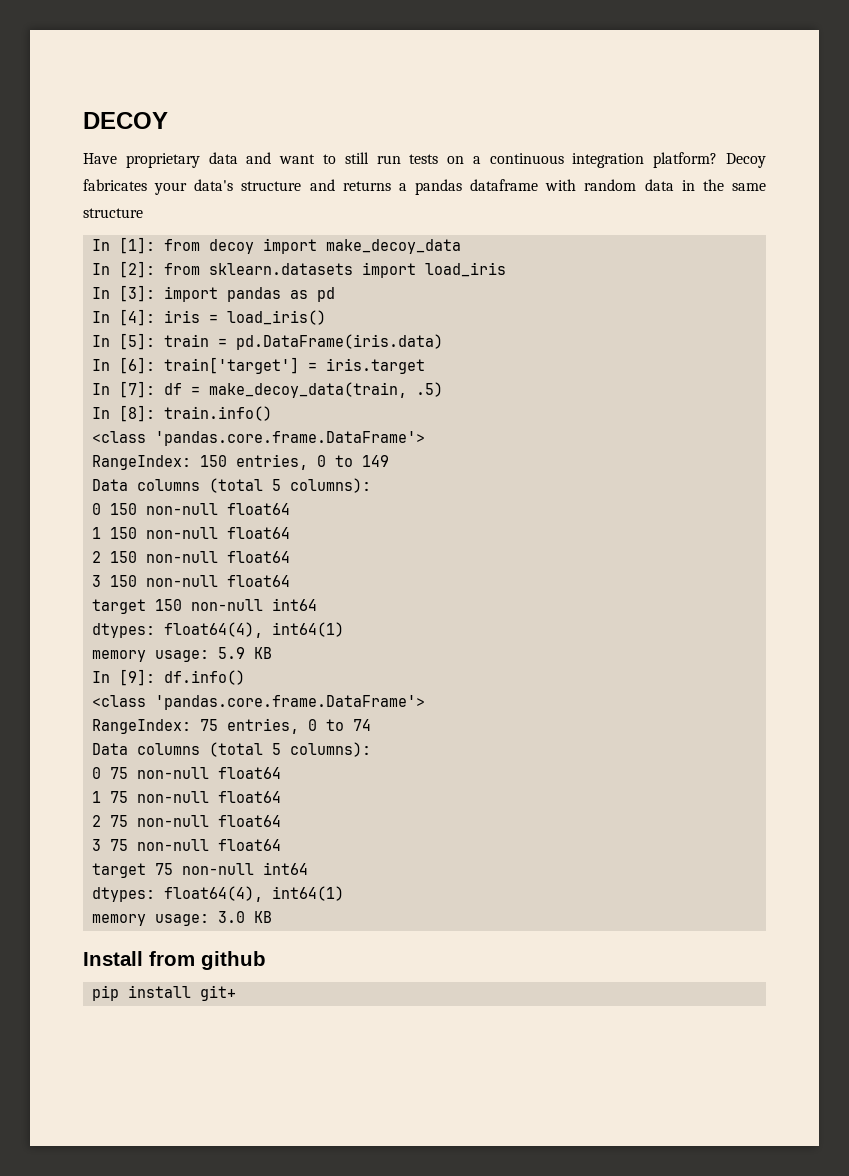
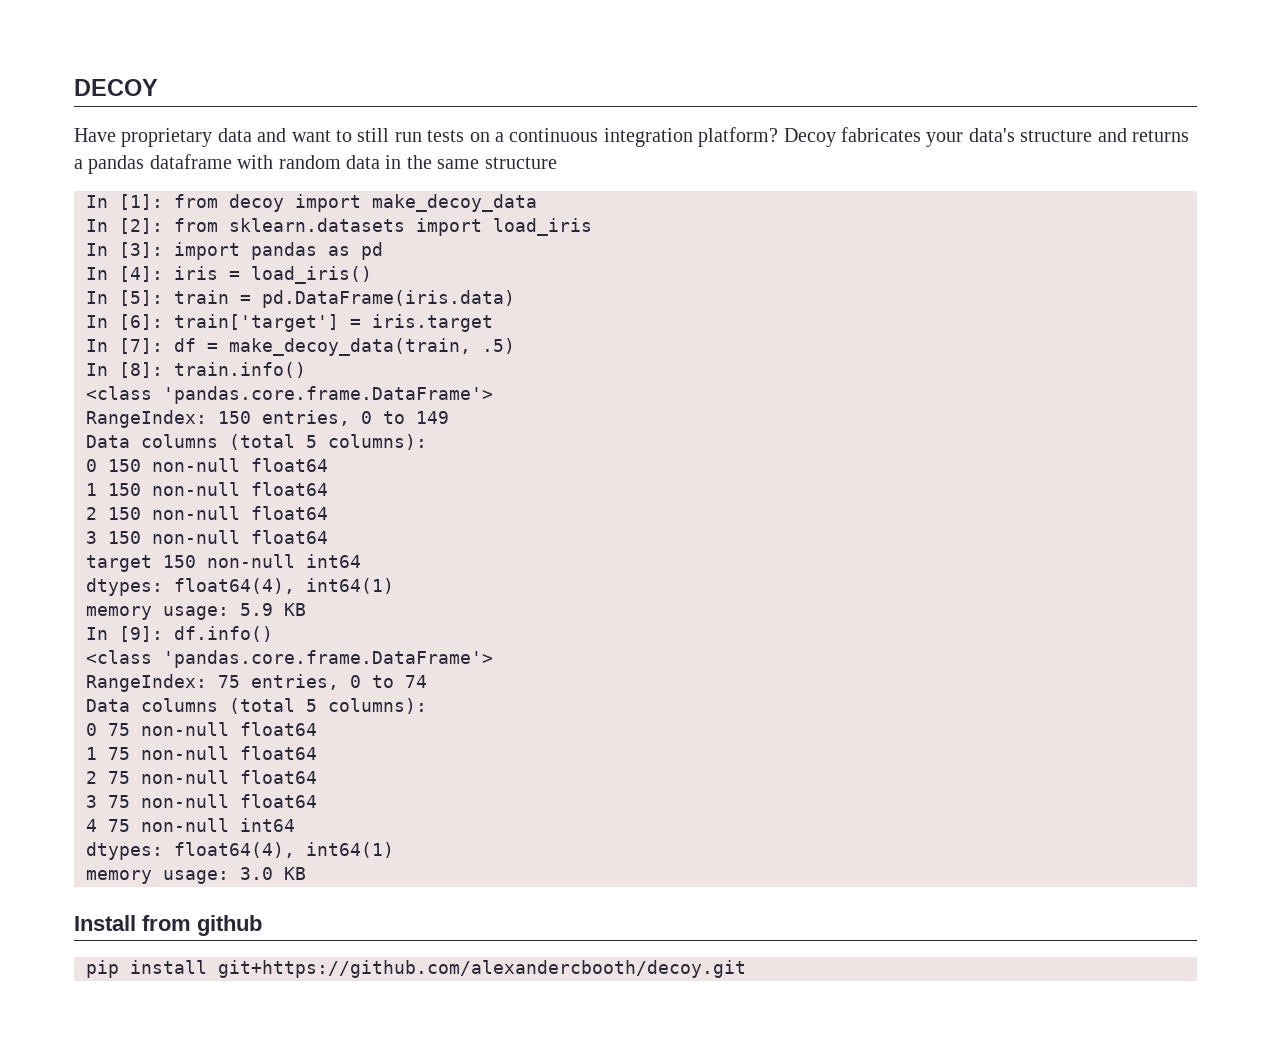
- target 75 non-null int64
+ 4 75 non-null int64
- pip install git+
+ pip install git+https://github.com/alexandercbooth/decoy.git

